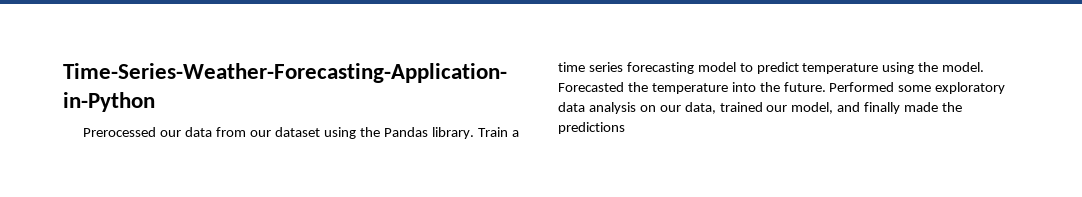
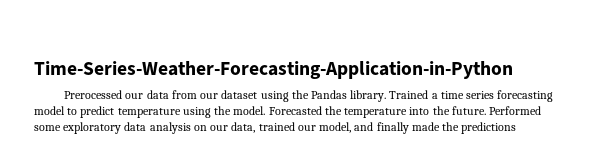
- Train a time series forecasting model to predict temperature using the model.
+ Trained a time series forecasting model to predict temperature using the model.

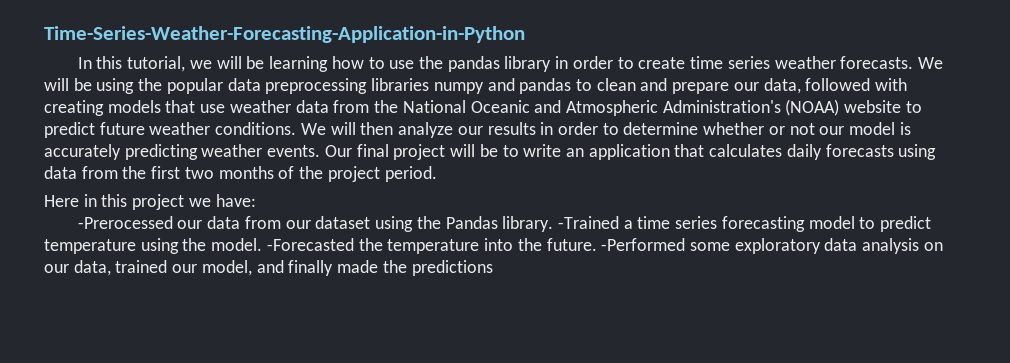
- Prerocessed our data from our dataset using the Pandas library.
+ In this tutorial, we will be learning how to use the pandas library in order to create time series weather forecasts. We will be using the popular data preprocessing libraries numpy and pandas to clean and prepare our data, followed with creating models that use weather data from the National Oceanic and Atmospheric Administration's (NOAA) website to predict future weather conditions. We will then analyze our results in order to determine whether or not our model is accurately predicting weather events. Our final project will be to write an application that calculates daily forecasts using data from the first two months of the project period.
+ Here in this project we have:
+ -Prerocessed our data from our dataset using the Pandas library.
- Trained a time series forecasting model to predict temperature using the model.
+ -Trained a time series forecasting model to predict temperature using the model.
- Forecasted the temperature into the future.
+ -Forecasted the temperature into the future.
- Performed some exploratory data analysis on our data, trained our model, and finally made the predictions
+ -Performed some exploratory data analysis on our data, trained our model, and finally made the predictions

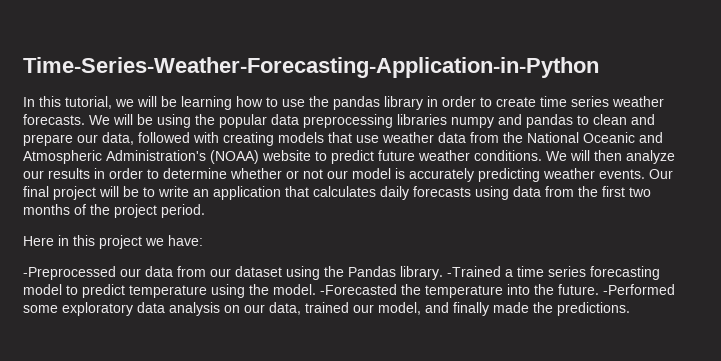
- -Prerocessed our data from our dataset using the Pandas library.
+ -Preprocessed our data from our dataset using the Pandas library.
- -Performed some exploratory data analysis on our data, trained our model, and finally made the predictions
+ -Performed some exploratory data analysis on our data, trained our model, and finally made the predictions.

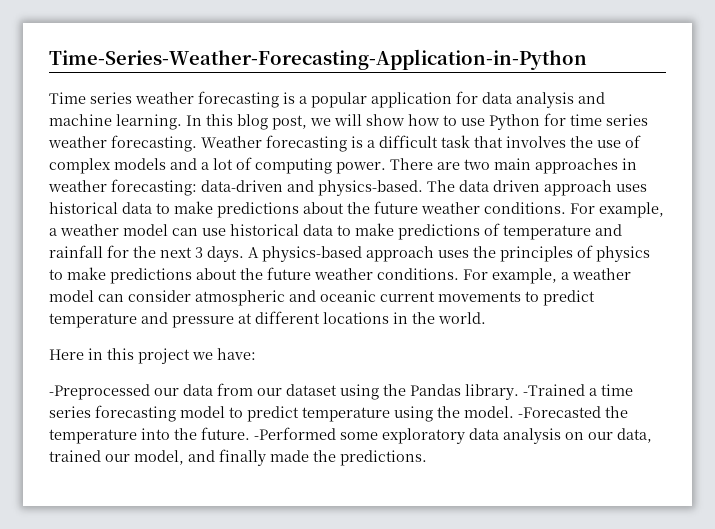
- In this tutorial, we will be learning how to use the pandas library in order to create time series weather forecasts. We will be using the popular data preprocessing libraries numpy and pandas to clean and prepare our data, followed with creating models that use weather data from the National Oceanic and Atmospheric Administration's (NOAA) website to predict future weather conditions. We will then analyze our results in order to determine whether or not our model is accurately predicting weather events. Our final project will be to write an application that calculates daily forecasts using data from the first two months of the project period.
+ Time series weather forecasting is a popular application for data analysis and machine learning. In this blog post, we will show how to use Python for time series weather forecasting. Weather forecasting is a difficult task that involves the use of complex models and a lot of computing power. There are two main approaches in weather forecasting: data-driven and physics-based. The data driven approach uses historical data to make predictions about the future weather conditions. For example, a weather model can use historical data to make predictions of temperature and rainfall for the next 3 days. A physics-based approach uses the principles of physics to make predictions about the future weather conditions. For example, a weather model can consider atmospheric and oceanic current movements to predict temperature and pressure at different locations in the world.

